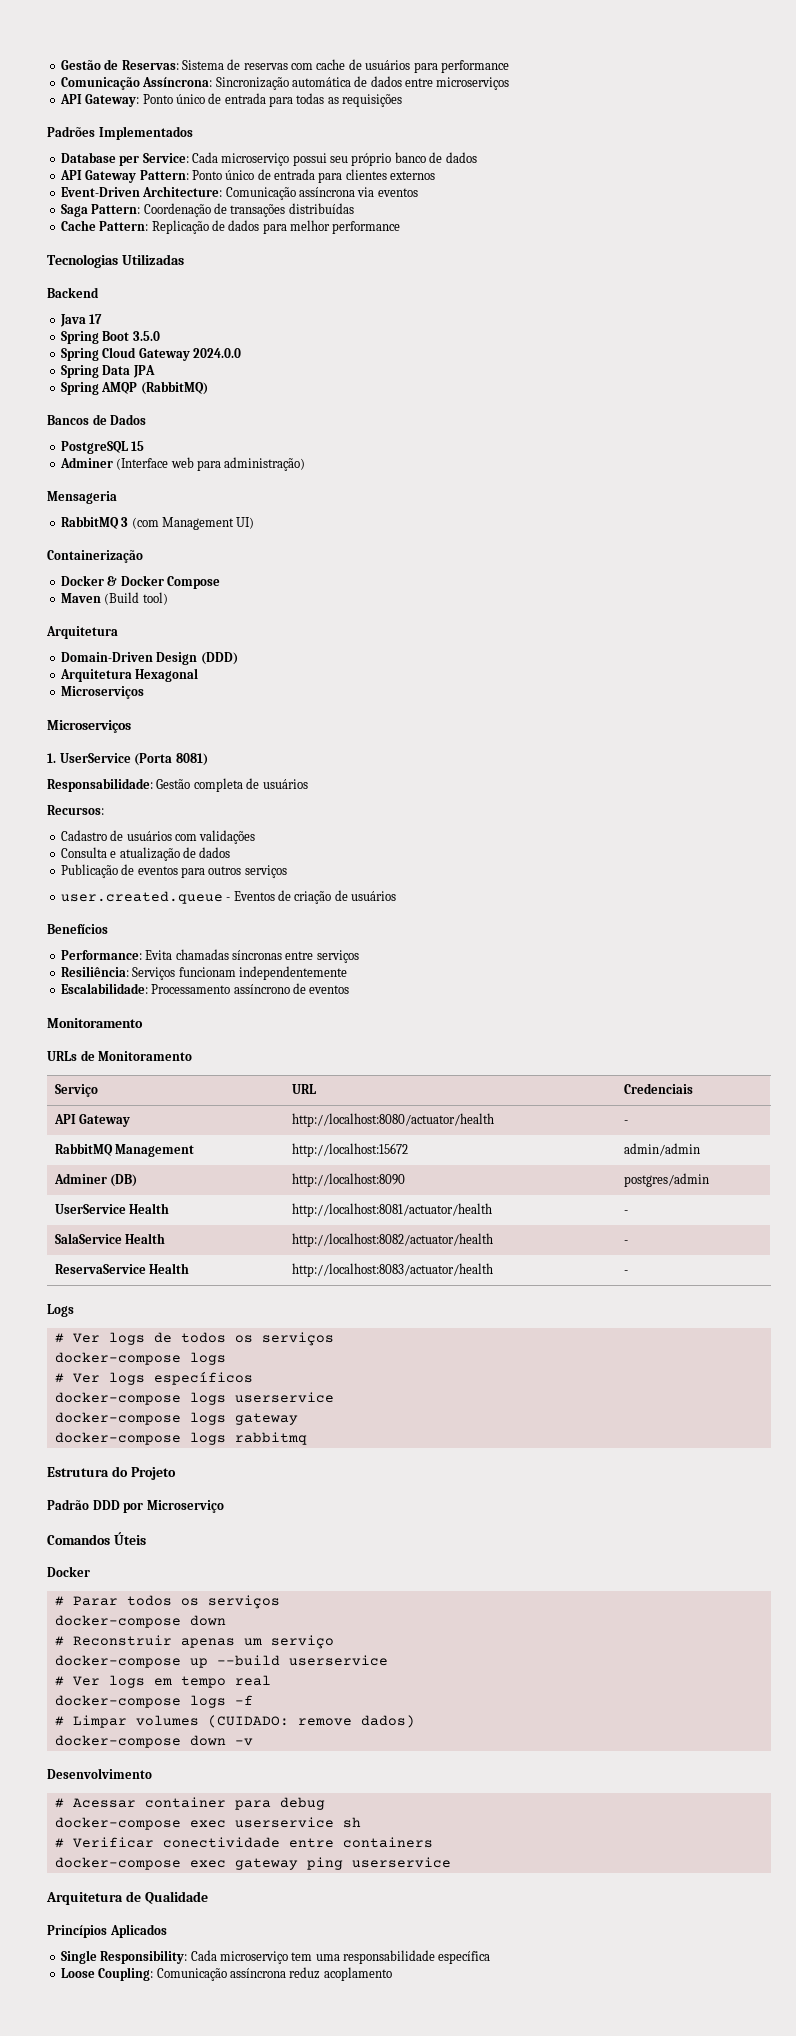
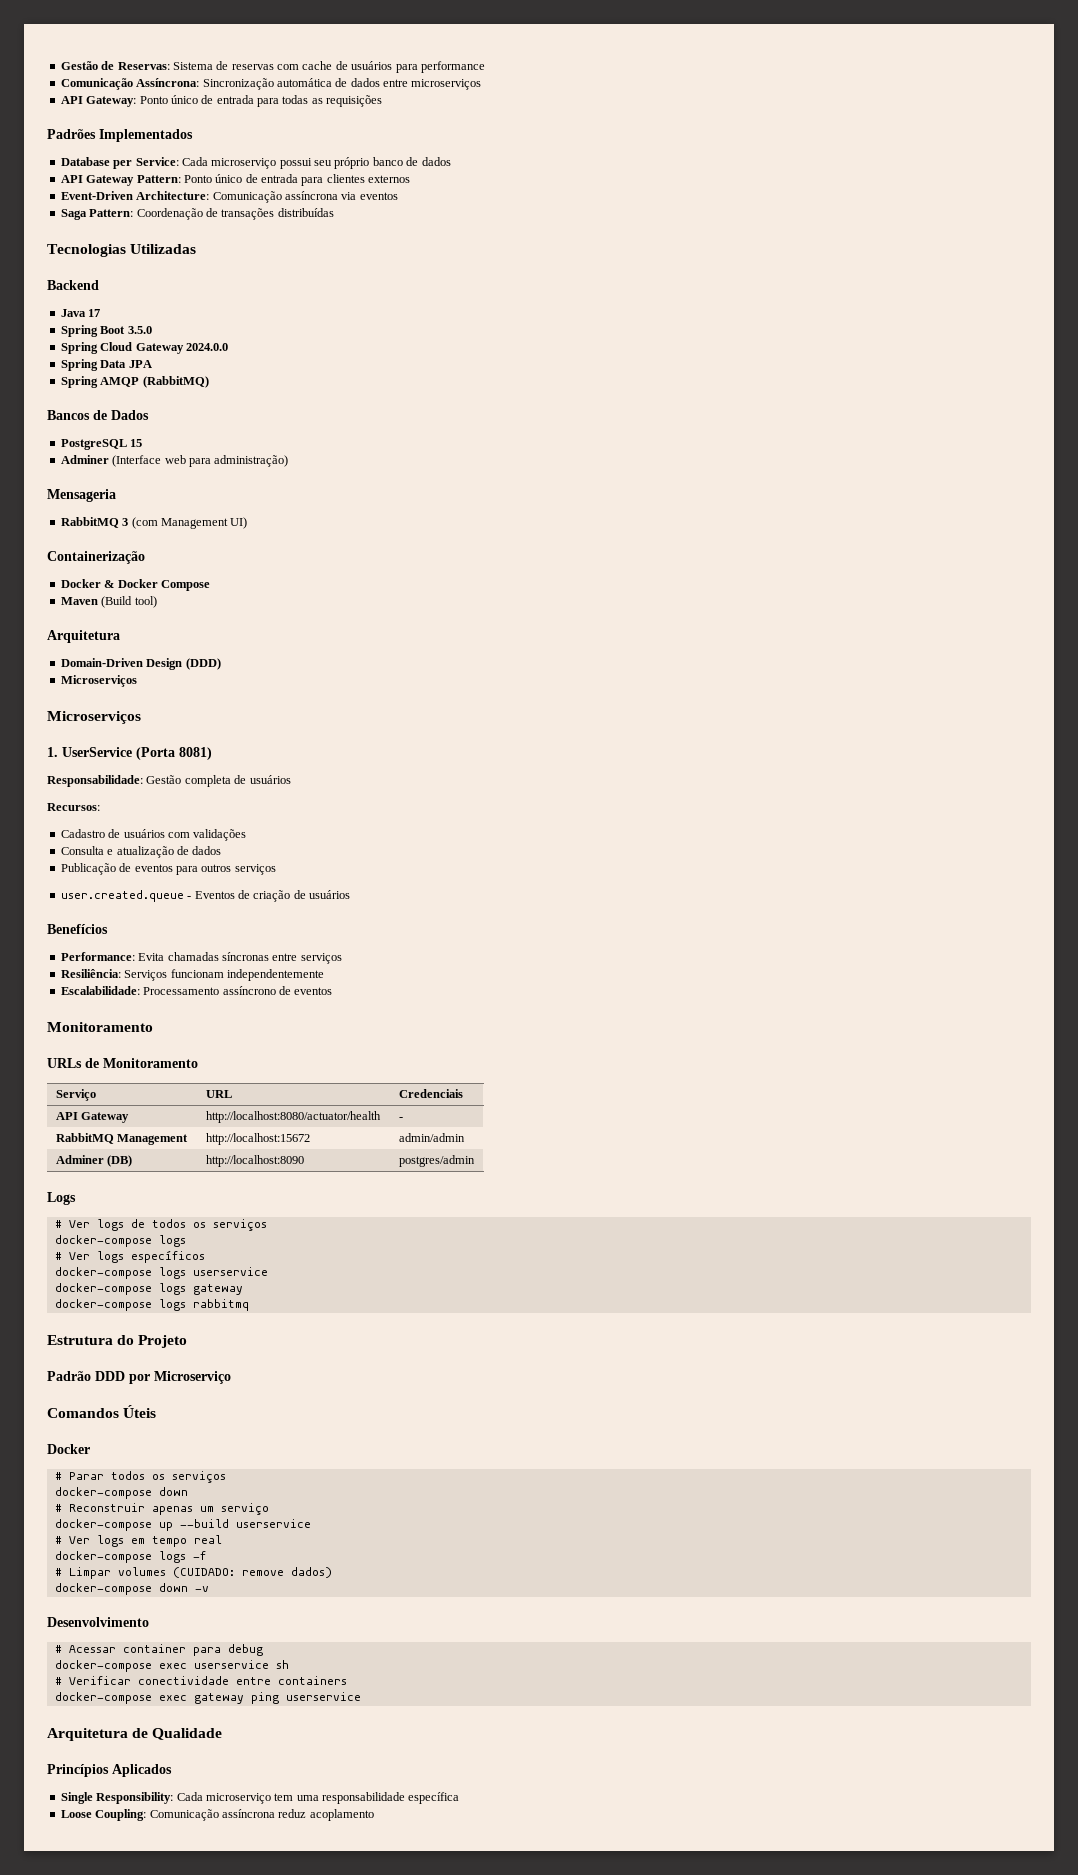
- Cache Pattern: Replicação de dados para melhor performance
- Arquitetura Hexagonal
- UserService Health | http://localhost:8081/actuator/health | -
- SalaService Health | http://localhost:8082/actuator/health | -
- ReservaService Health | http://localhost:8083/actuator/health | -

